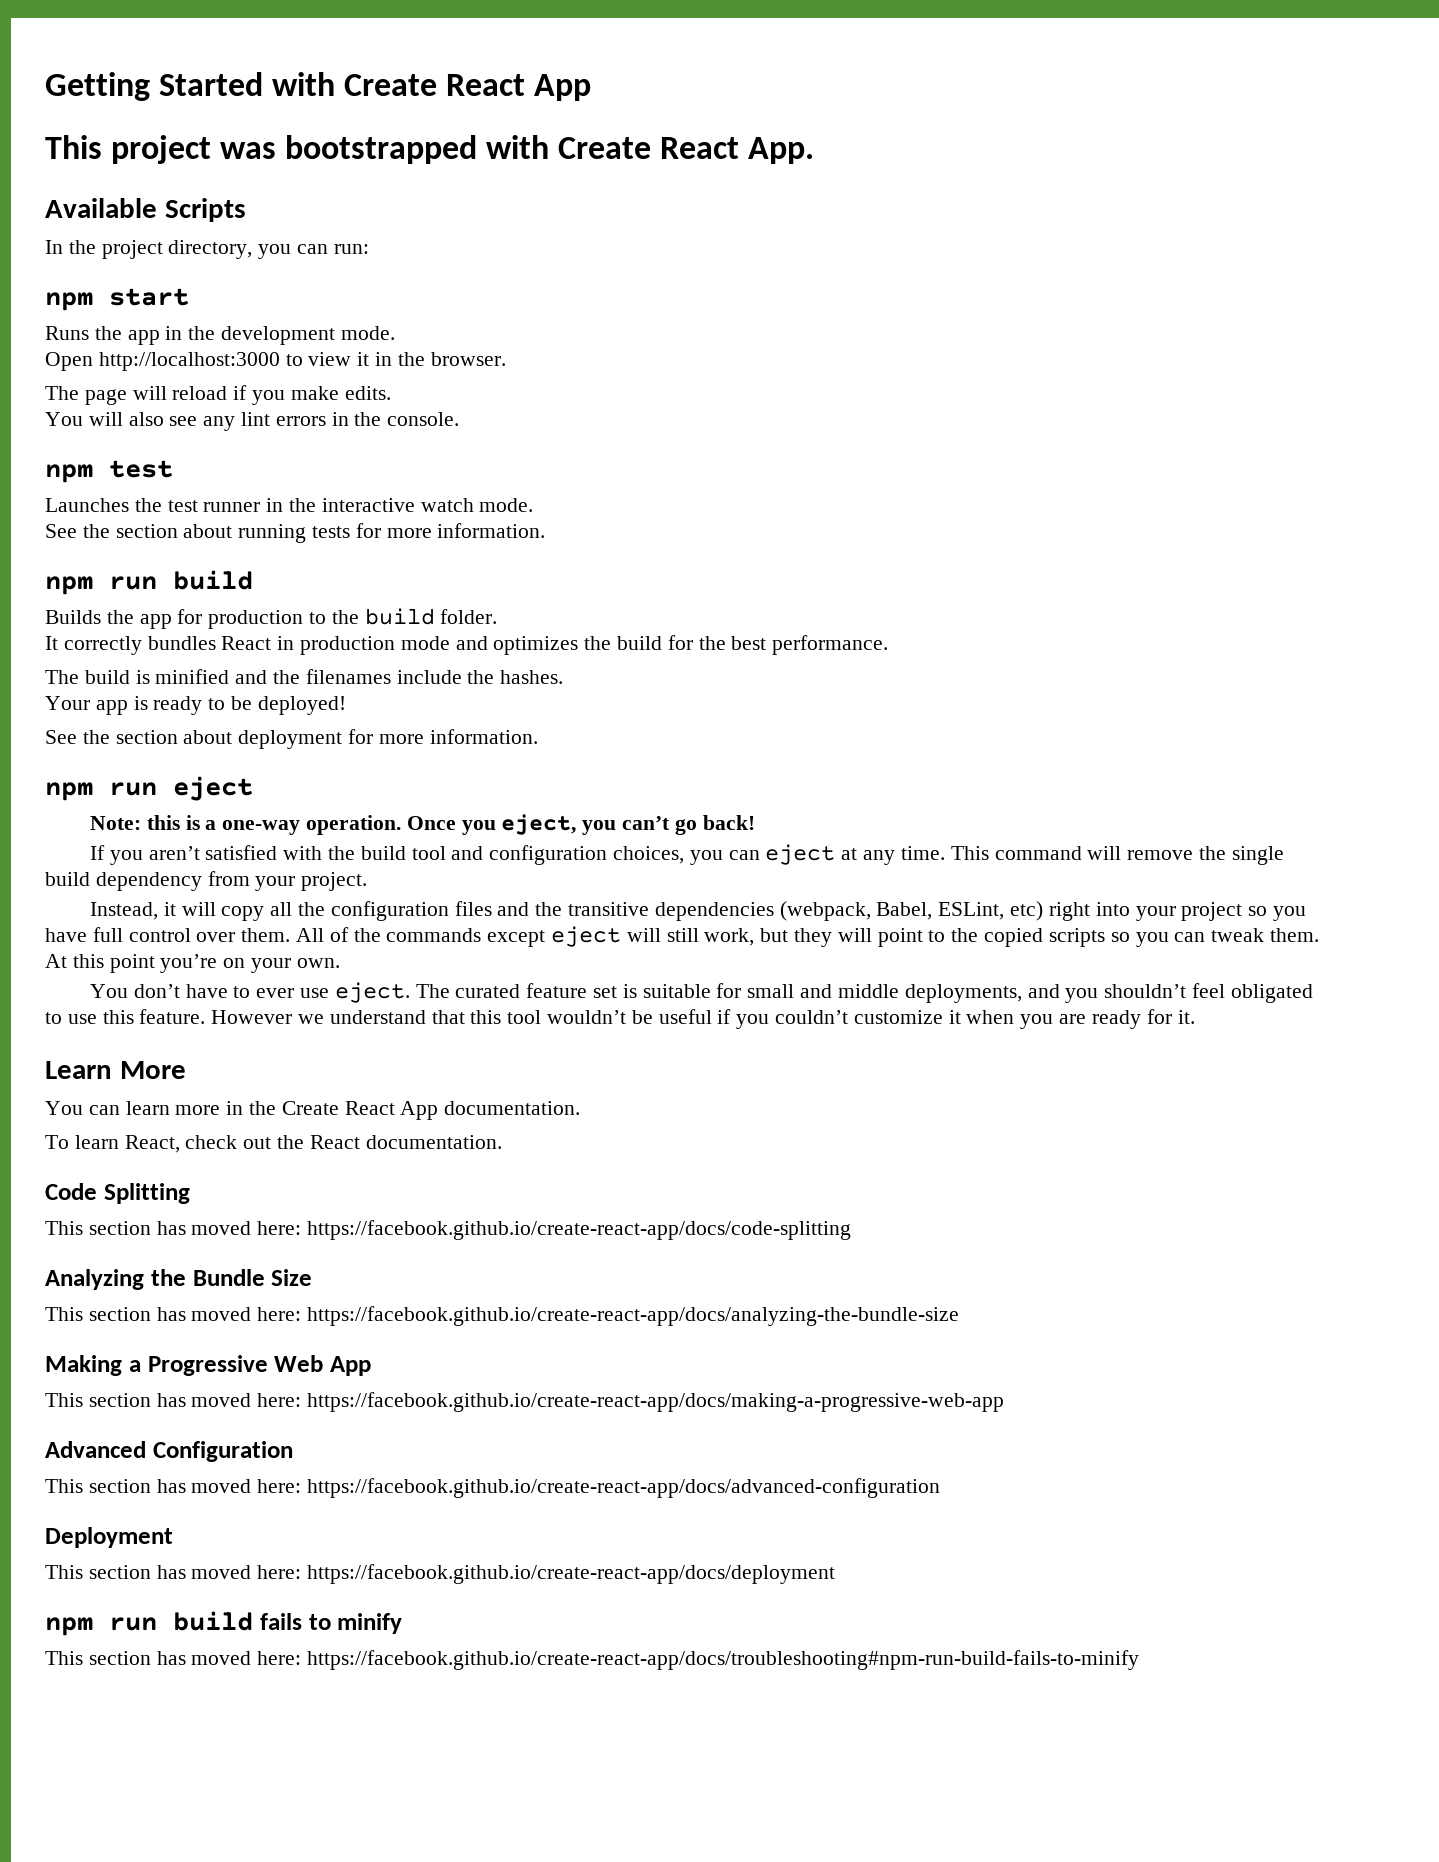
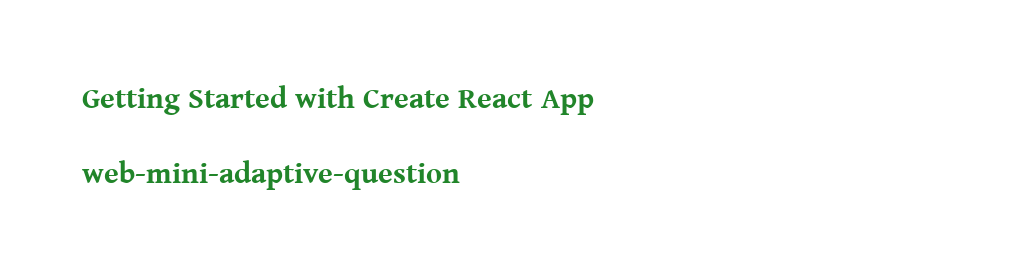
- This project was bootstrapped with Create React App.
- Available Scripts
- In the project directory, you can run:
- npm start
- Runs the app in the development mode.
- Open http://localhost:3000 to view it in the browser.
- The page will reload if you make edits.
- You will also see any lint errors in the console.
- npm test
- Launches the test runner in the interactive watch mode.
- See the section about running tests for more information.
- npm run build
- Builds the app for production to the build folder.
- It correctly bundles React in production mode and optimizes the build for the best performance.
- The build is minified and the filenames include the hashes.
- Your app is ready to be deployed!
- See the section about deployment for more information.
- npm run eject
- Note: this is a one-way operation. Once you eject, you can’t go back!
- If you aren’t satisfied with the build tool and configuration choices, you can eject at any time. This command will remove the single build dependency from your project.
- Instead, it will copy all the configuration files and the transitive dependencies (webpack, Babel, ESLint, etc) right into your project so you have full control over them. All of the commands except eject will still work, but they will point to the copied scripts so you can tweak them. At this point you’re on your own.
- You don’t have to ever use eject. The curated feature set is suitable for small and middle deployments, and you shouldn’t feel obligated to use this feature. However we understand that this tool wouldn’t be useful if you couldn’t customize it when you are ready for it.
- Learn More
- You can learn more in the Create React App documentation.
- To learn React, check out the React documentation.
- Code Splitting
- This section has moved here: https://facebook.github.io/create-react-app/docs/code-splitting
- Analyzing the Bundle Size
- This section has moved here: https://facebook.github.io/create-react-app/docs/analyzing-the-bundle-size
- Making a Progressive Web App
- This section has moved here: https://facebook.github.io/create-react-app/docs/making-a-progressive-web-app
- Advanced Configuration
- This section has moved here: https://facebook.github.io/create-react-app/docs/advanced-configuration
- Deployment
- This section has moved here: https://facebook.github.io/create-react-app/docs/deployment
- npm run build fails to minify
- This section has moved here: https://facebook.github.io/create-react-app/docs/troubleshooting#npm-run-build-fails-to-minify
+ web-mini-adaptive-question

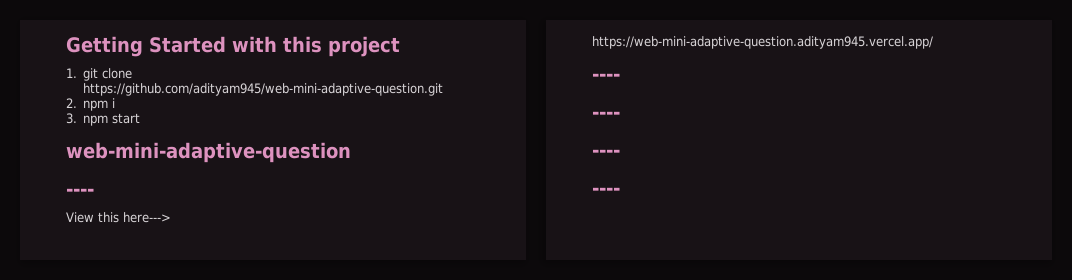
- Getting Started with Create React App
+ Getting Started with this project
+ 1. git clone https://github.com/adityam945/web-mini-adaptive-question.git
+ 2. npm i
+ 3. npm start
  web-mini-adaptive-question
+ ----
+ View this here---> https://web-mini-adaptive-question.adityam945.vercel.app/
+ ----
+ ----
+ ----
+ ----

